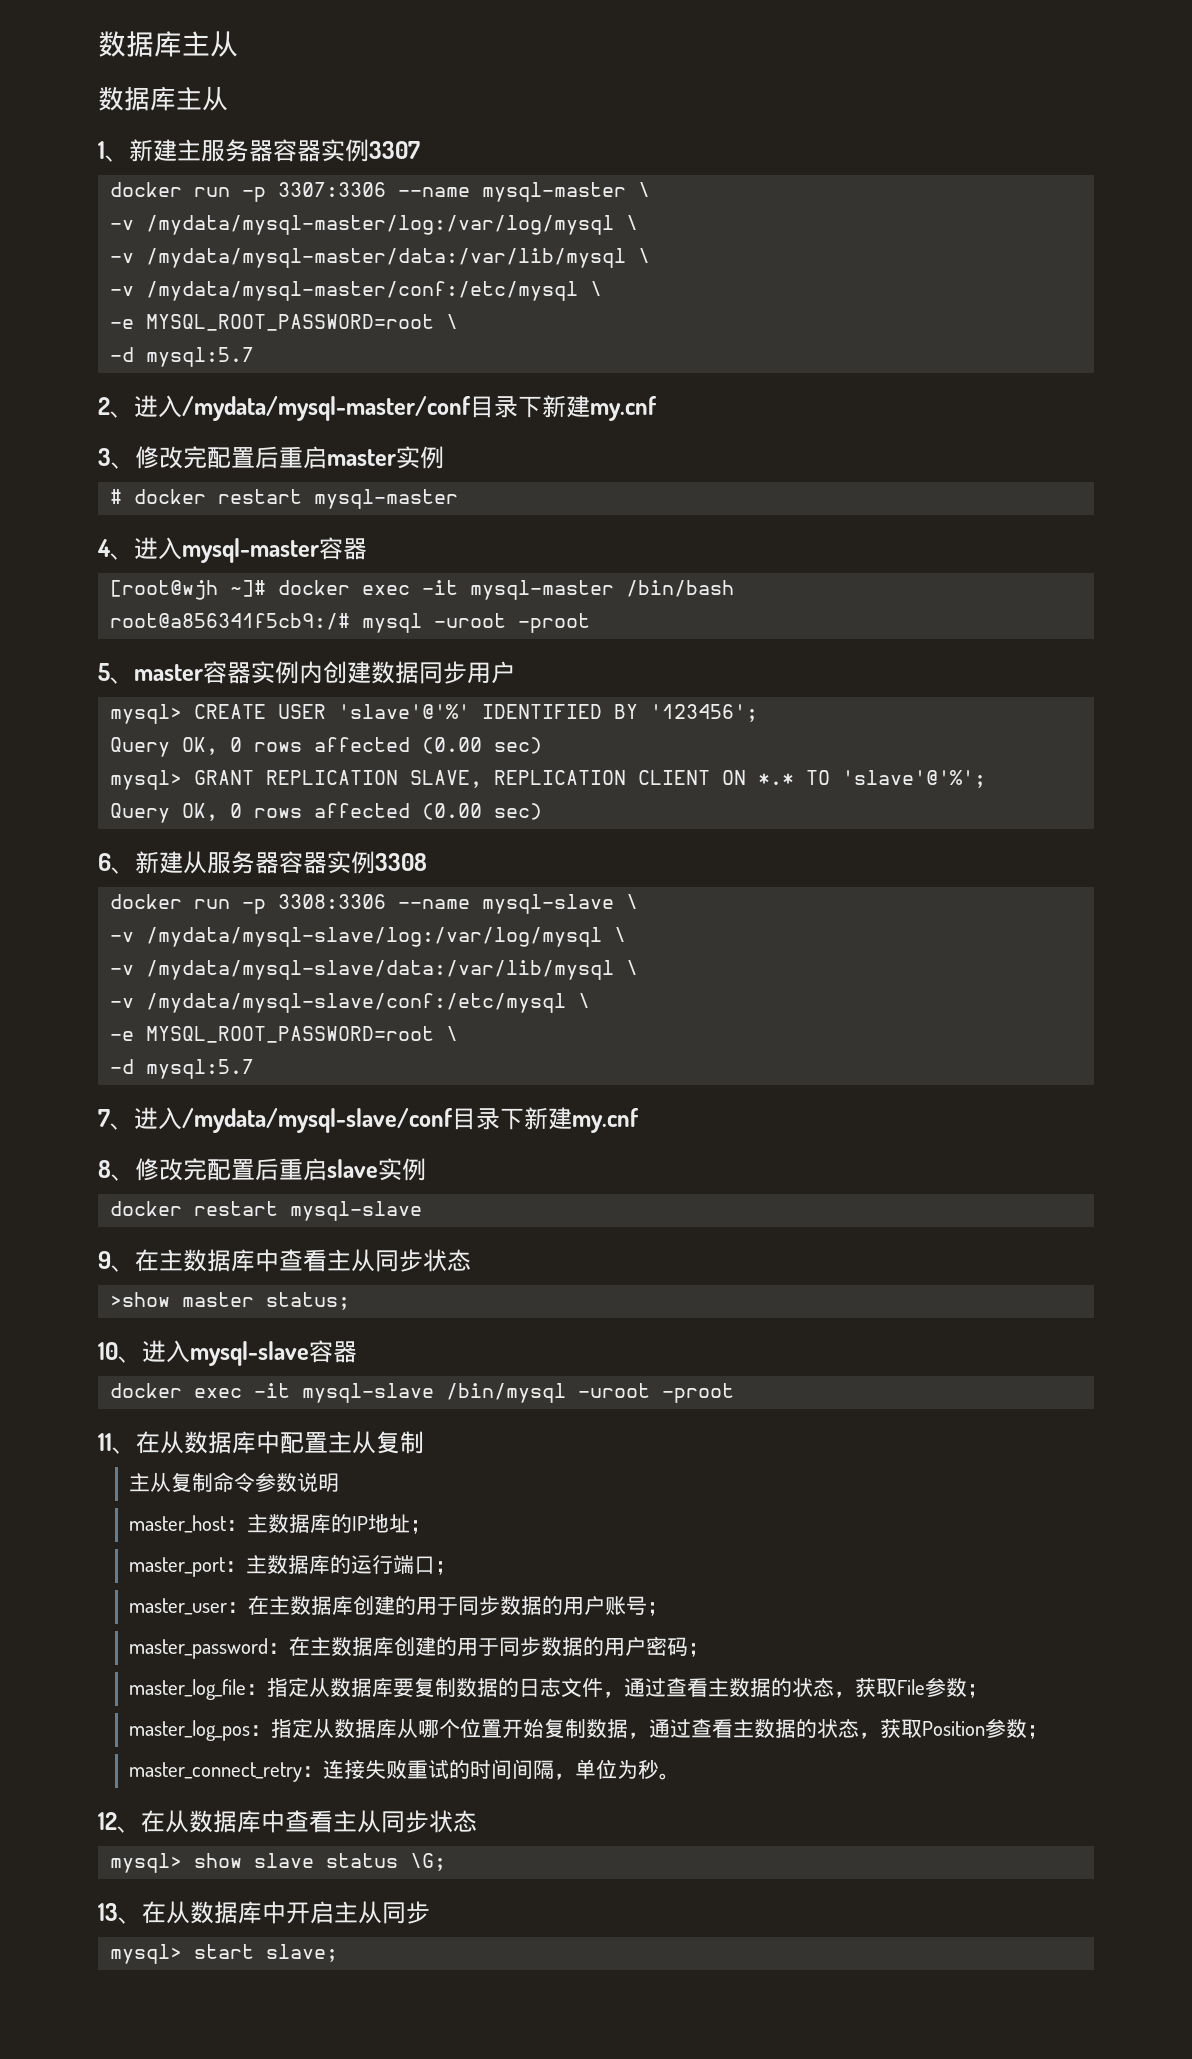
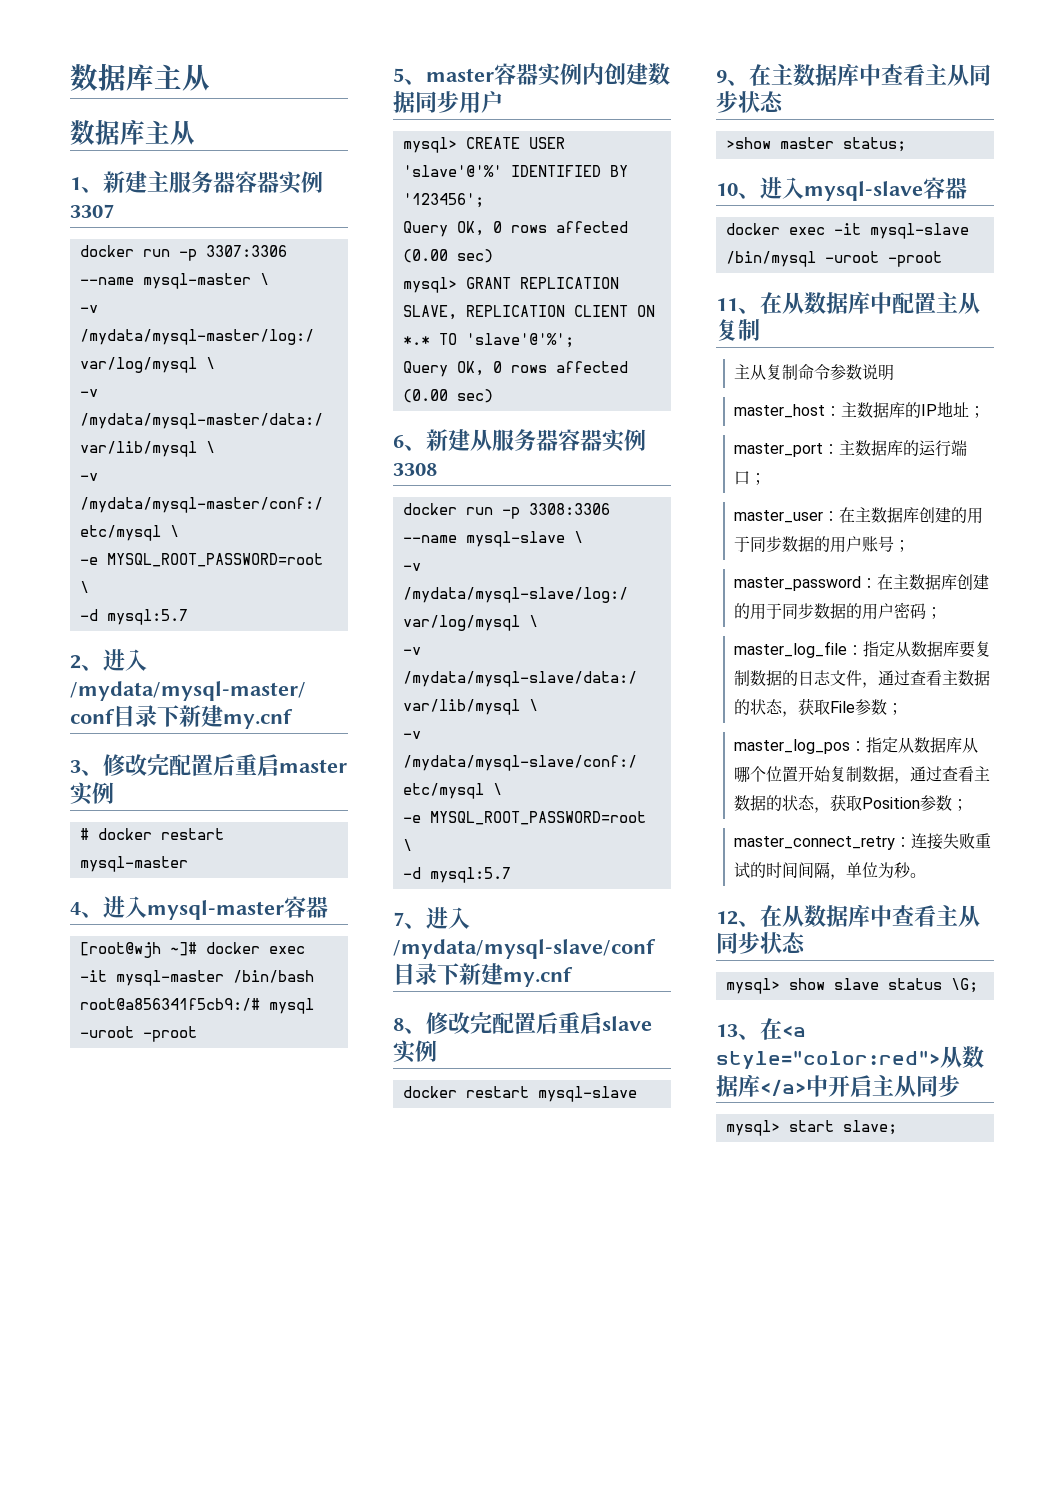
- 13、在从数据库中开启主从同步
+ 13、在<a style="color:red">从数据库</a>中开启主从同步

